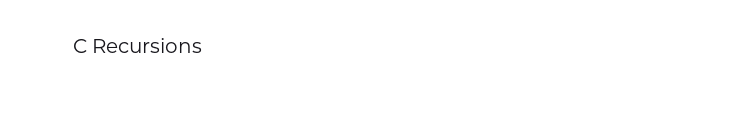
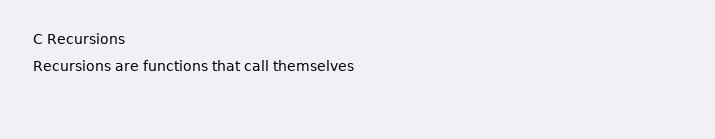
+ Recursions are functions that call themselves

